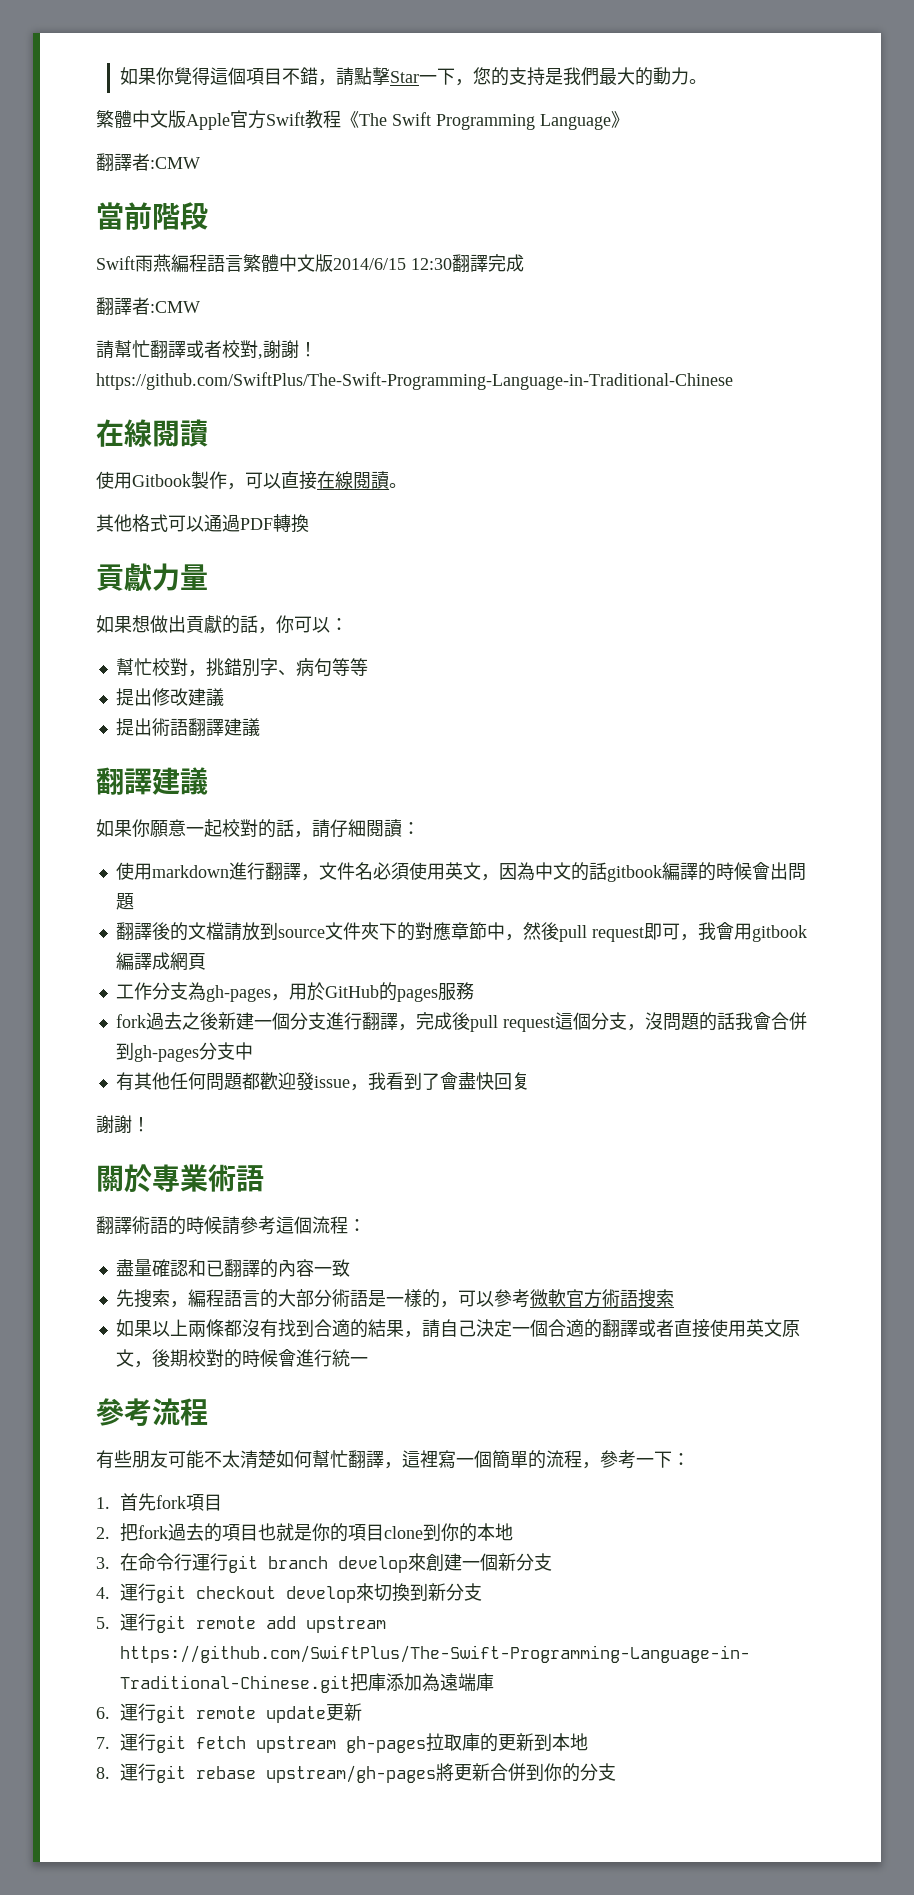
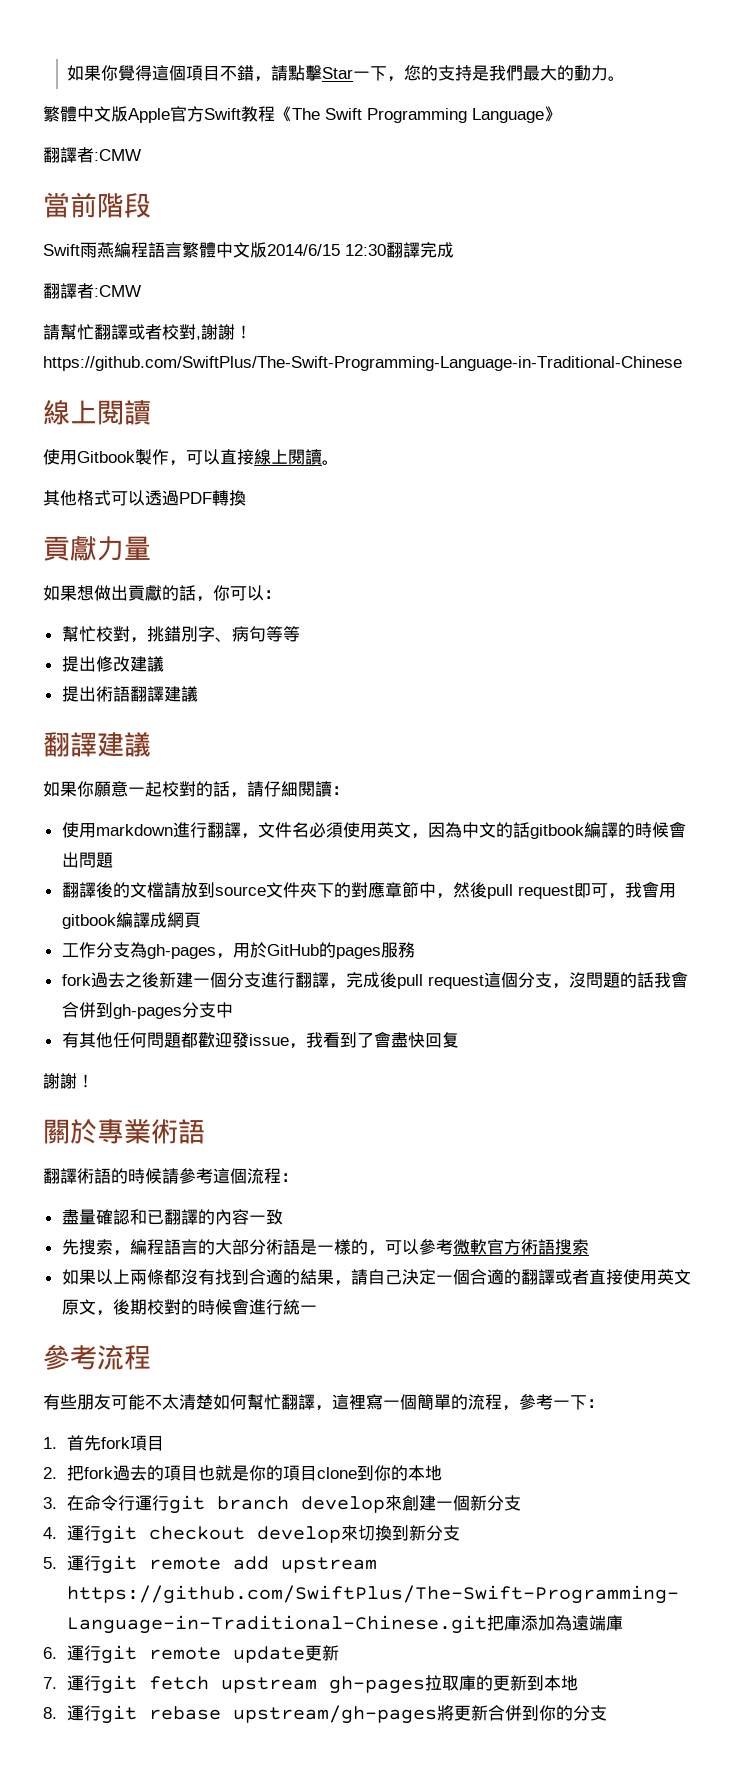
  請幫忙翻譯或者校對,謝謝！https://github.com/SwiftPlus/The-Swift-Programming-Language-in-Traditional-Chinese
- 在線閱讀
+ 線上閱讀
- 使用Gitbook製作，可以直接在線閱讀。
+ 使用Gitbook製作，可以直接線上閱讀。
- 其他格式可以通過PDF轉換
+ 其他格式可以透過PDF轉換

